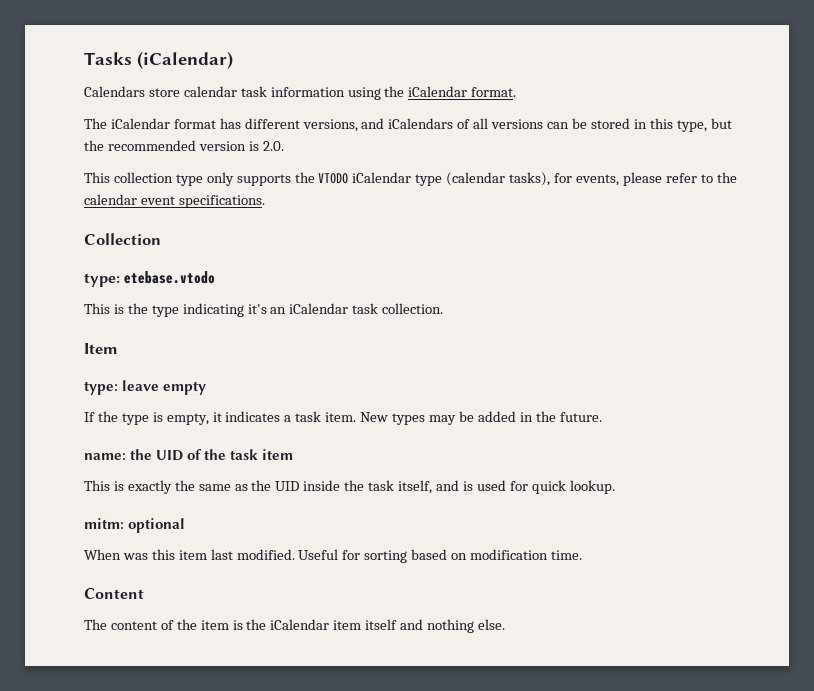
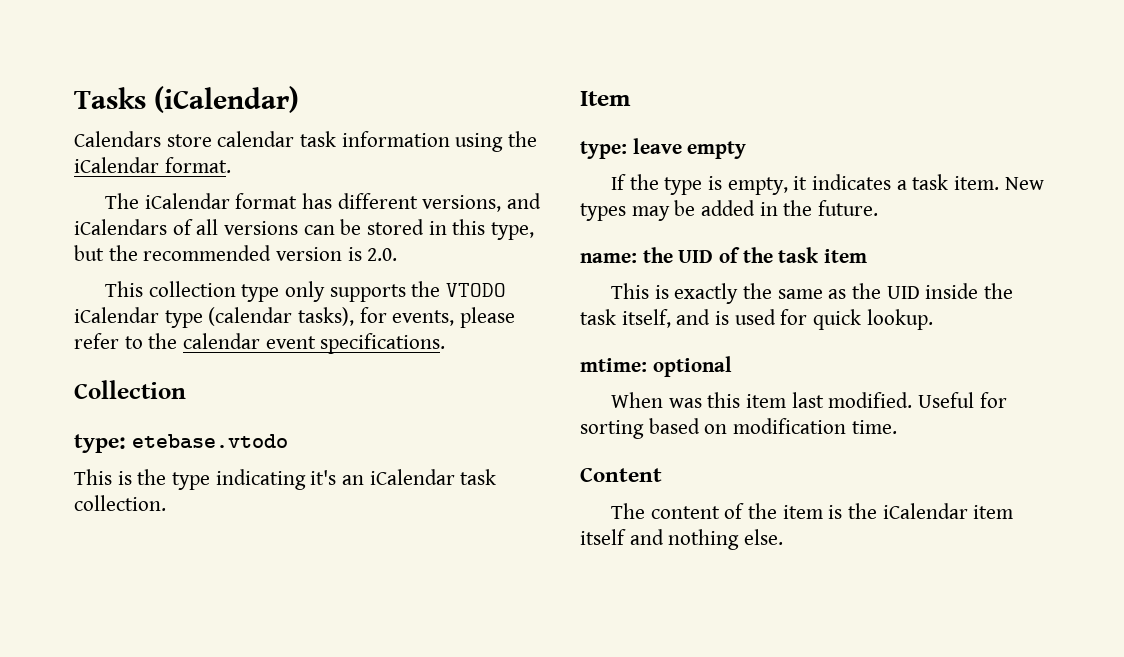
- mitm: optional
+ mtime: optional

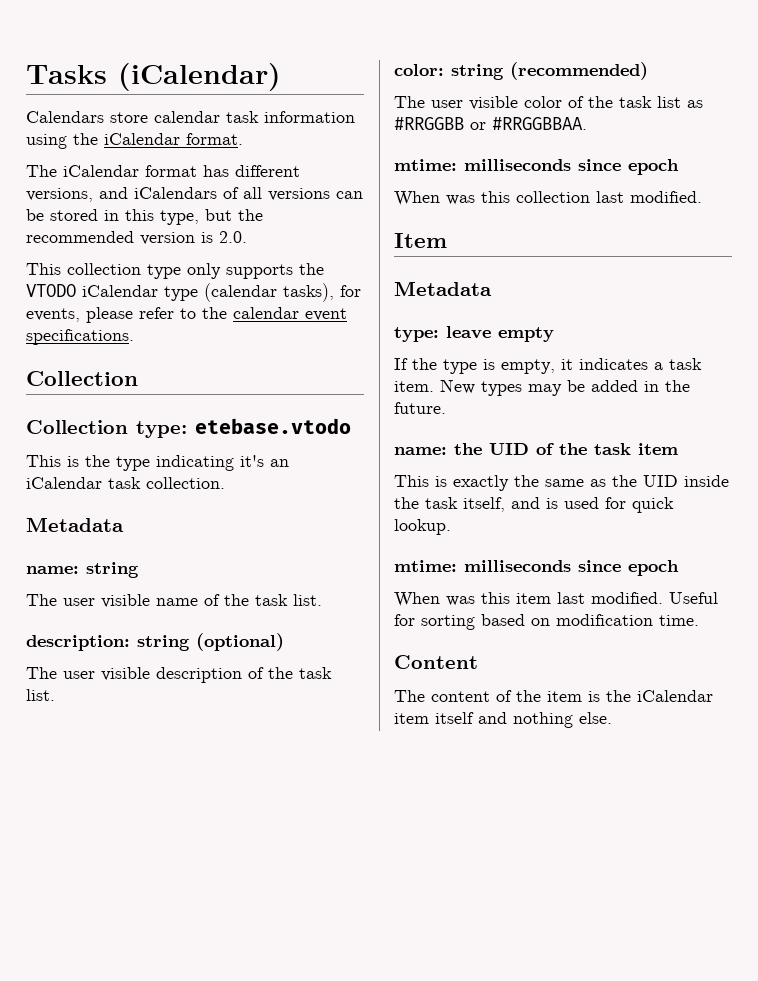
- type: etebase.vtodo
+ Collection type: etebase.vtodo
  This is the type indicating it's an iCalendar task collection.
+ Metadata
+ name: string
+ The user visible name of the task list.
+ description: string (optional)
+ The user visible description of the task list.
+ color: string (recommended)
+ The user visible color of the task list as #RRGGBB or #RRGGBBAA.
+ mtime: milliseconds since epoch
+ When was this collection last modified.
  Item
+ Metadata
  This is exactly the same as the UID inside the task itself, and is used for quick lookup.
- mtime: optional
+ mtime: milliseconds since epoch

